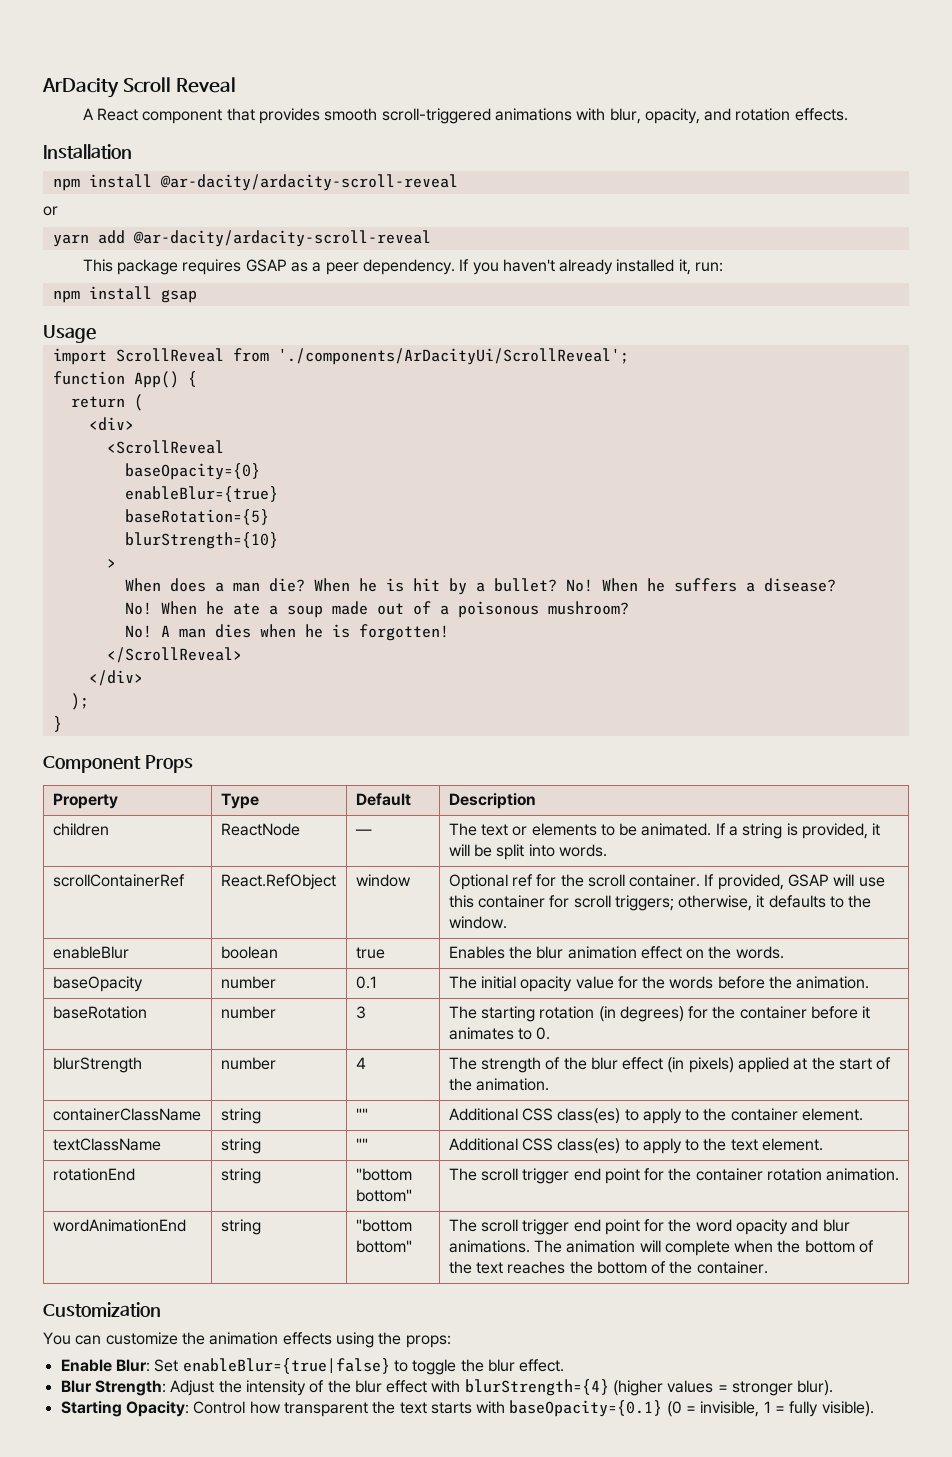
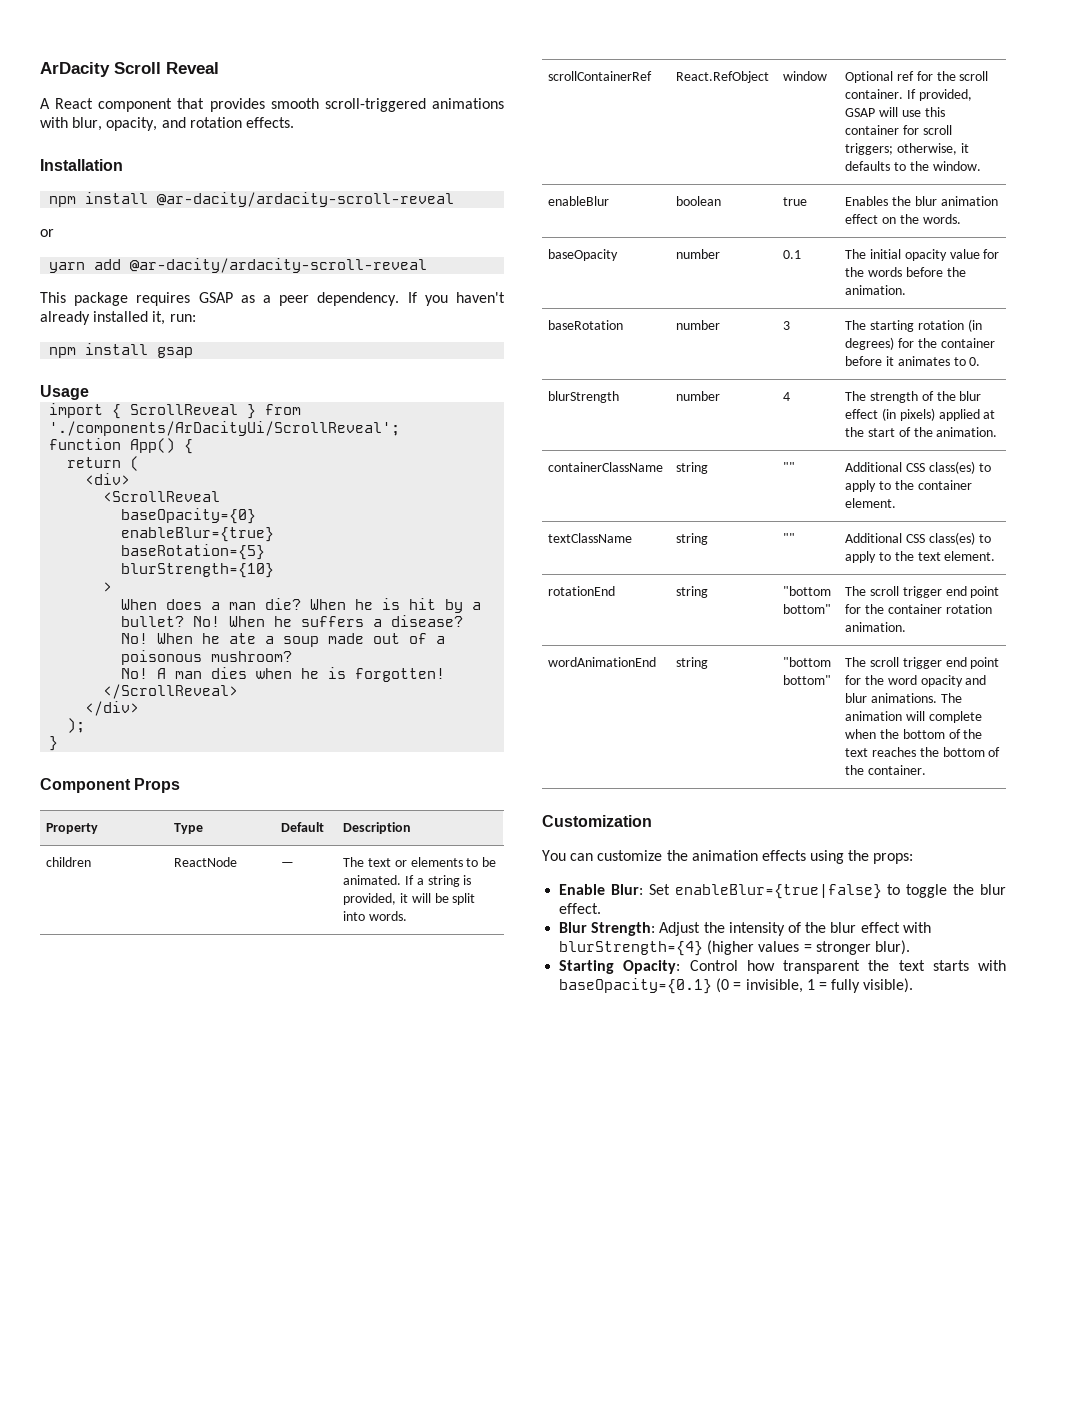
- import ScrollReveal from './components/ArDacityUi/ScrollReveal';
+ import { ScrollReveal } from './components/ArDacityUi/ScrollReveal';

